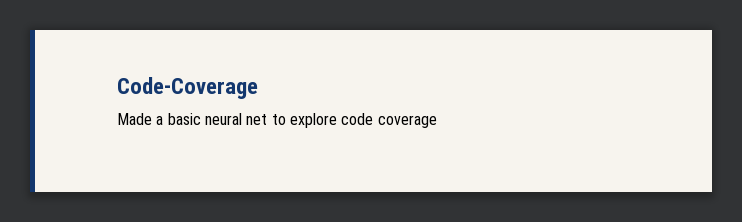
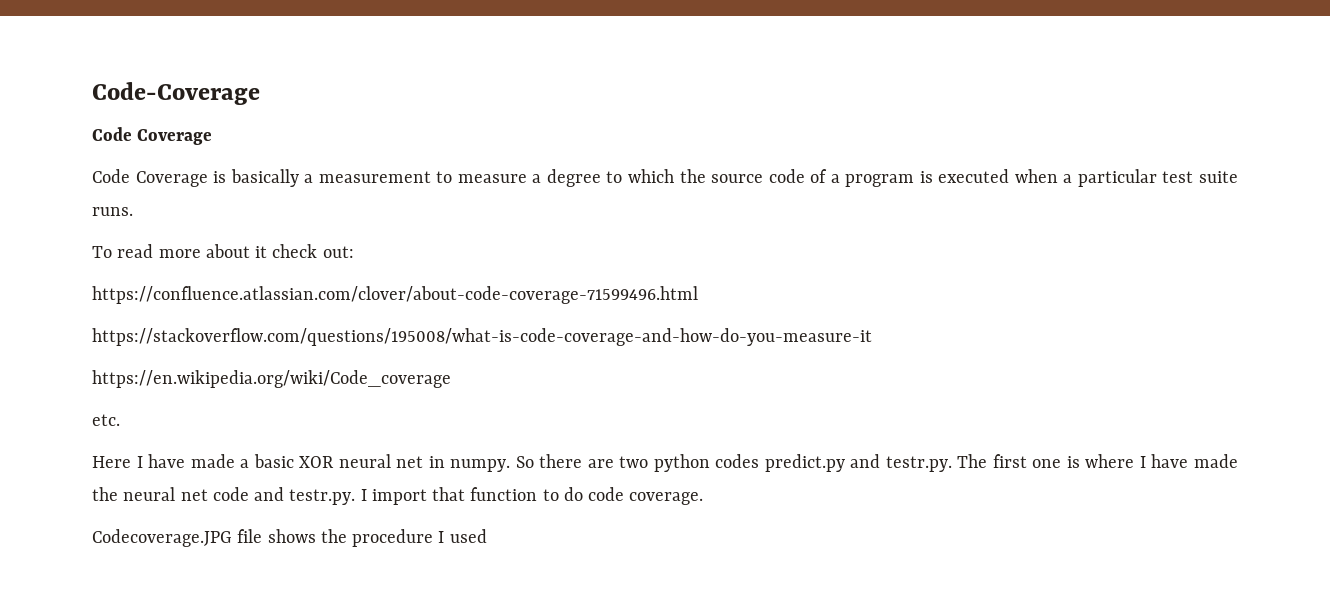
  Code-Coverage
- Made a basic neural net to explore code coverage
+ Code Coverage
+ Code Coverage is basically a measurement to measure a degree to which the source code of a program is executed when a particular test suite runs.
+ To read more about it check out:
+ https://confluence.atlassian.com/clover/about-code-coverage-71599496.html
+ https://stackoverflow.com/questions/195008/what-is-code-coverage-and-how-do-you-measure-it
+ https://en.wikipedia.org/wiki/Code_coverage
+ etc.
+ Here I have made a basic XOR neural net in numpy. So there are two python codes predict.py and testr.py. The first one is where I have made the neural net code and testr.py. I import that function to do code coverage.
+ Codecoverage.JPG file shows the procedure I used

